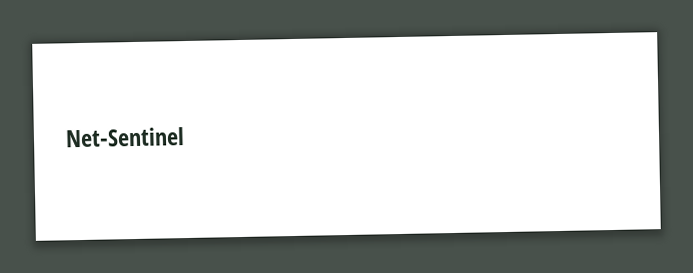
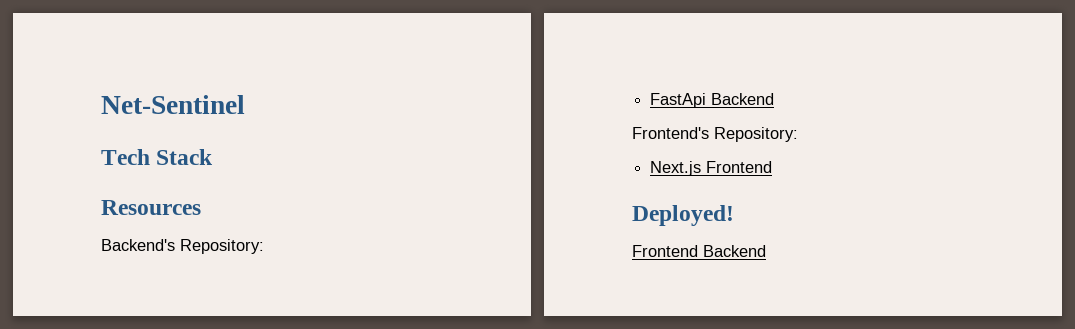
+ Tech Stack
+ Resources
+ Backend's Repository:
+ FastApi Backend
+ Frontend's Repository:
+ Next.js Frontend
+ Deployed!
+ Frontend Backend

